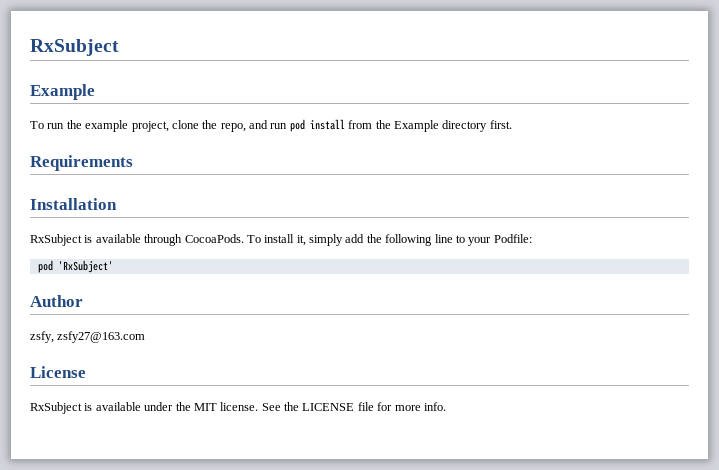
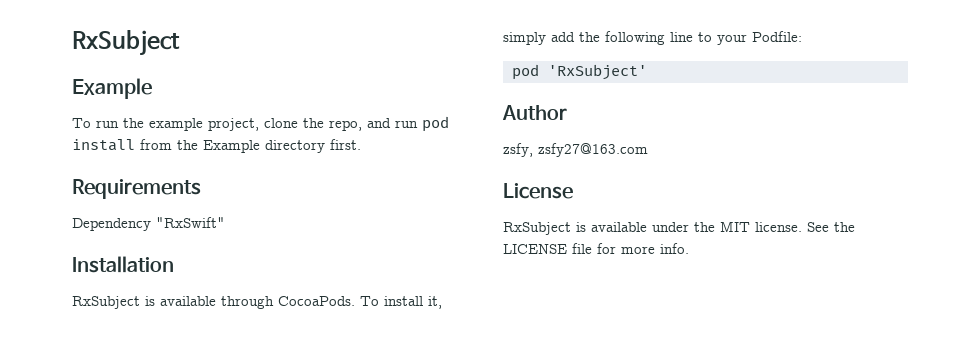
+ Dependency "RxSwift"

